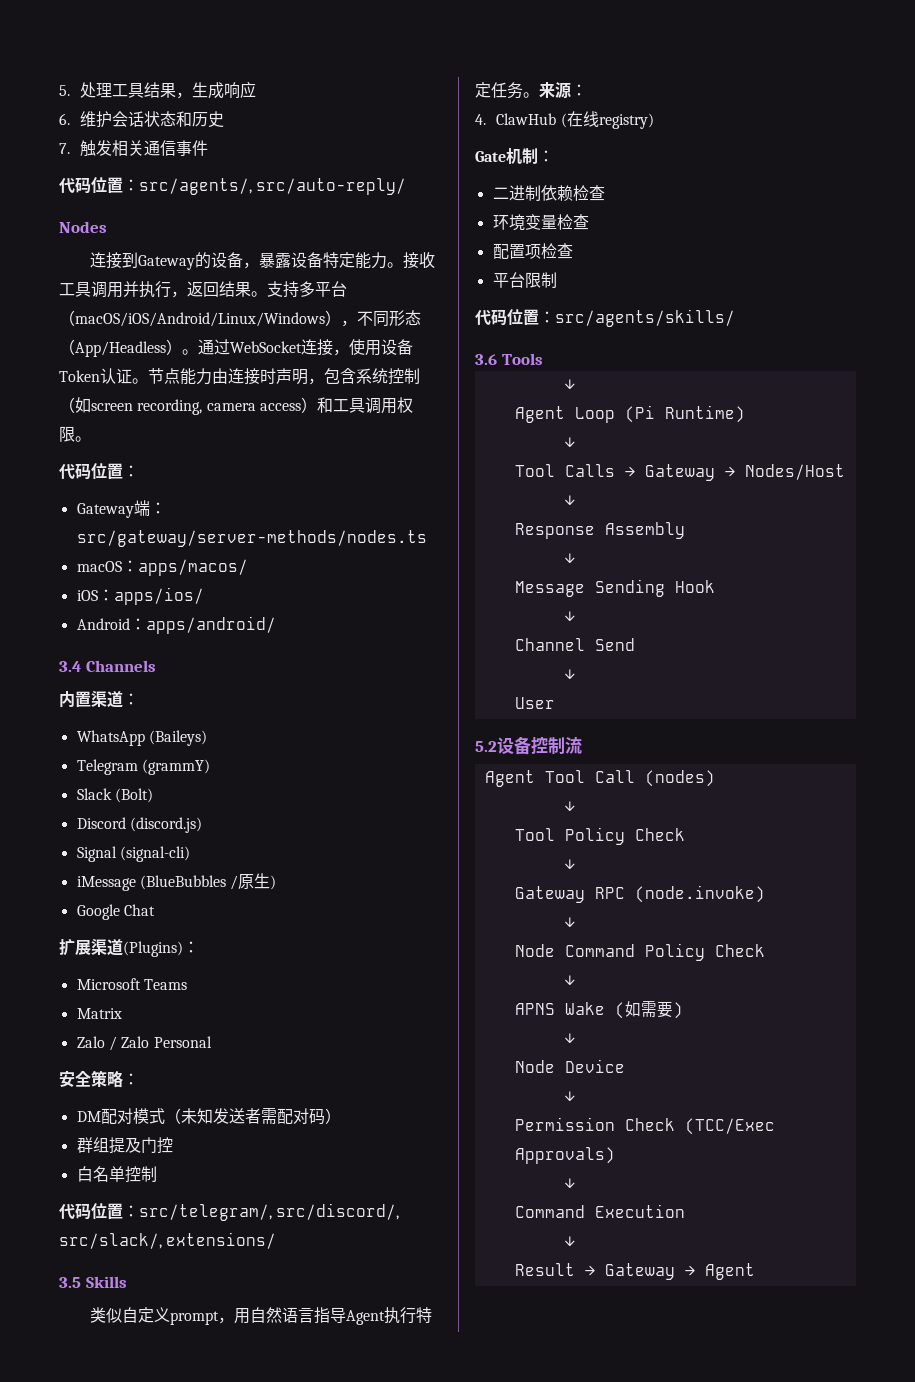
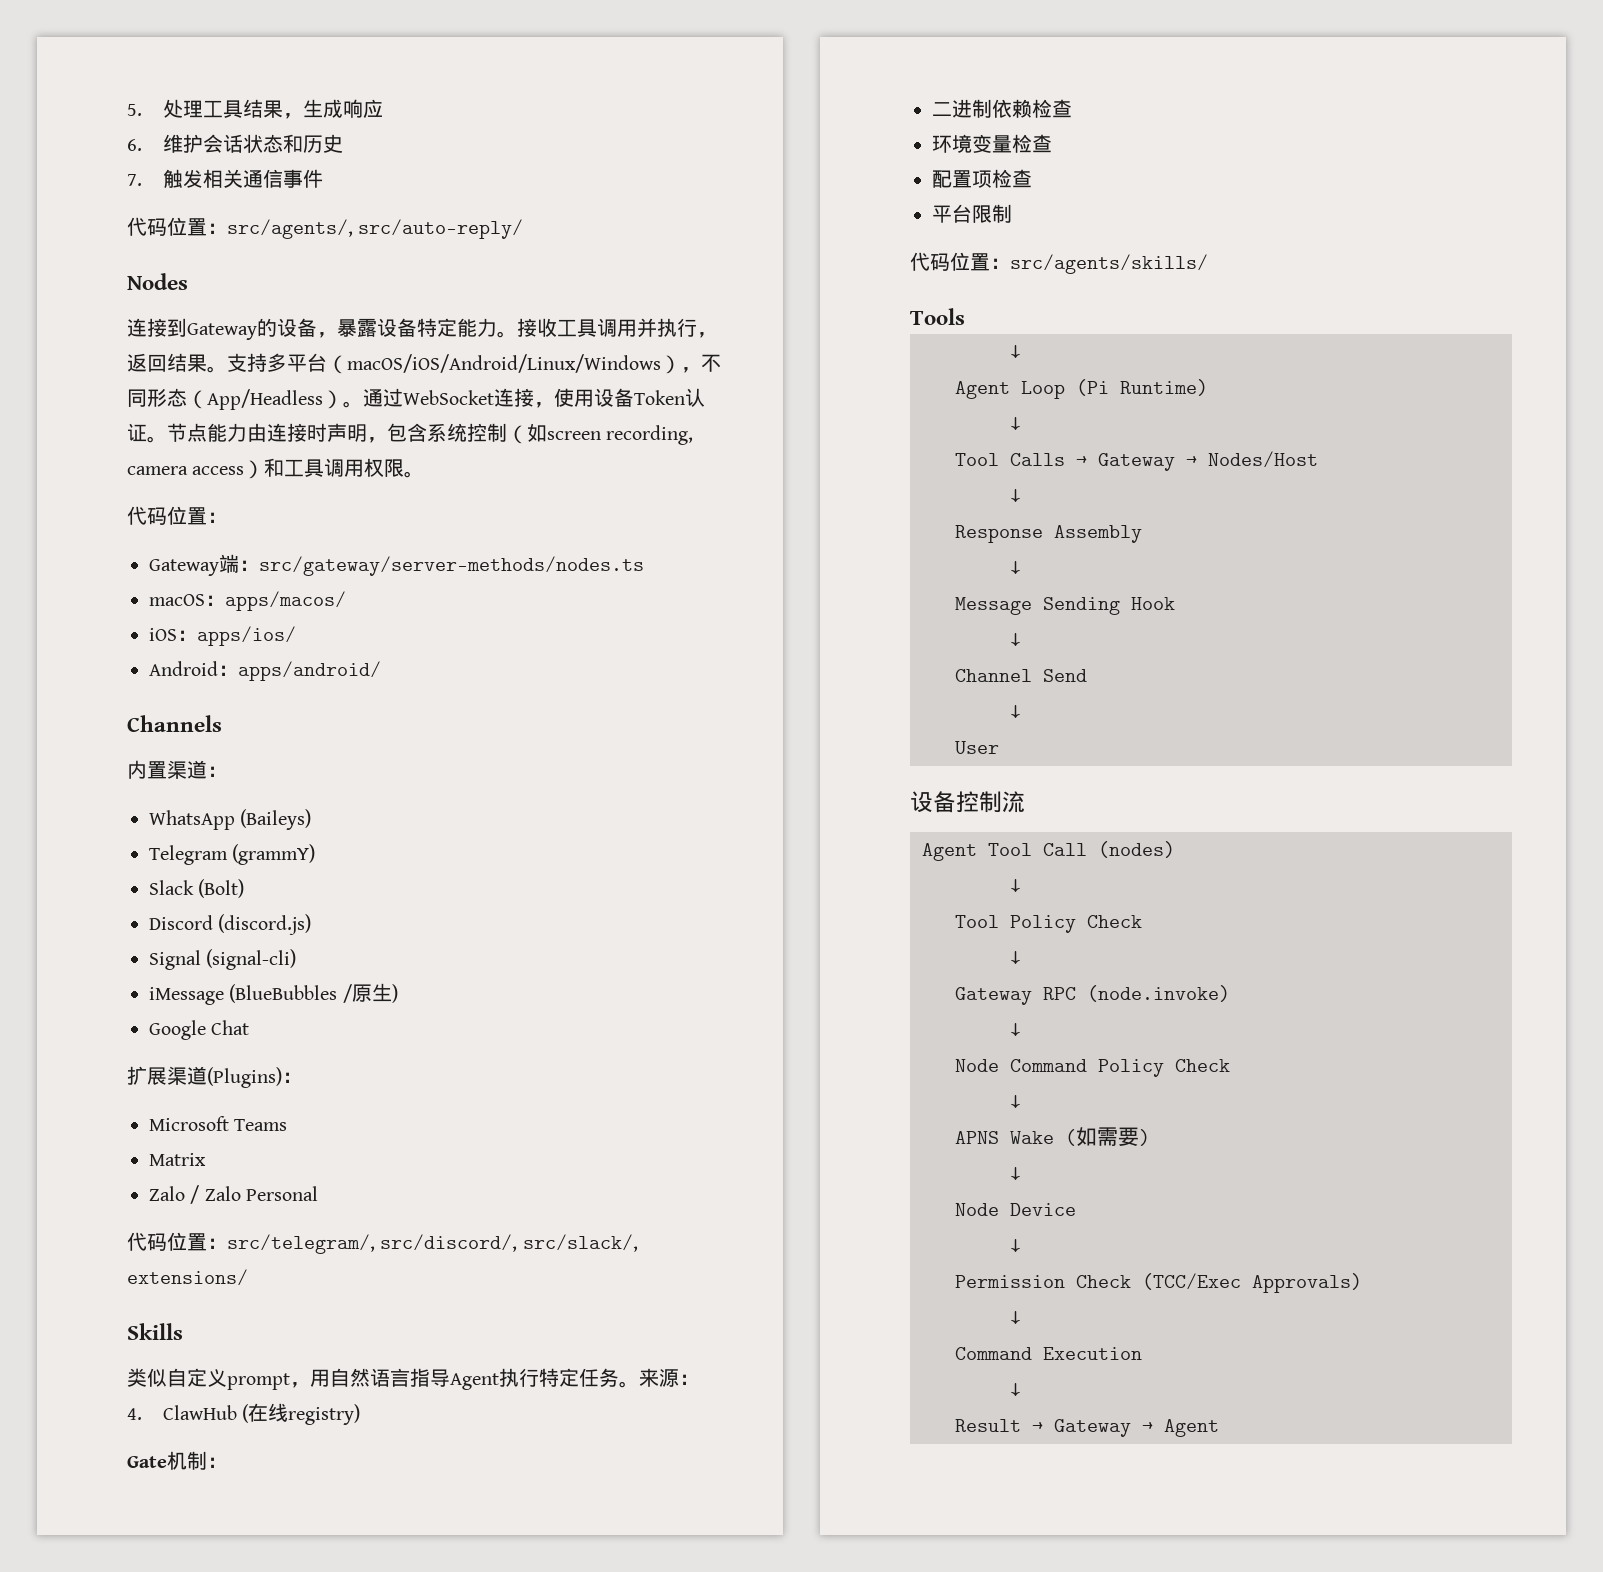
- 3.4 Channels
+ Channels
- 安全策略：
- DM配对模式（未知发送者需配对码）
- 群组提及门控
- 白名单控制
- 3.5 Skills
+ Skills
- 3.6 Tools
+ Tools
- 5.2设备控制流
+ 设备控制流

